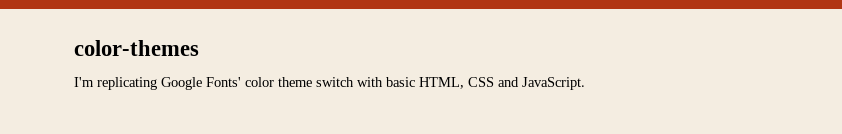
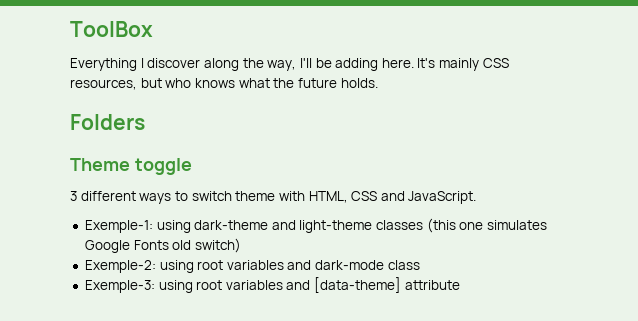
- color-themes
- I'm replicating Google Fonts' color theme switch with basic HTML, CSS and JavaScript.
+ ToolBox
+ Everything I discover along the way, I'll be adding here. It's mainly CSS resources, but who knows what the future holds.
+ Folders
+ Theme toggle
+ 3 different ways to switch theme with HTML, CSS and JavaScript.
+ Exemple-1: using dark-theme and light-theme classes (this one simulates Google Fonts old switch)
+ Exemple-2: using root variables and dark-mode class
+ Exemple-3: using root variables and [data-theme] attribute

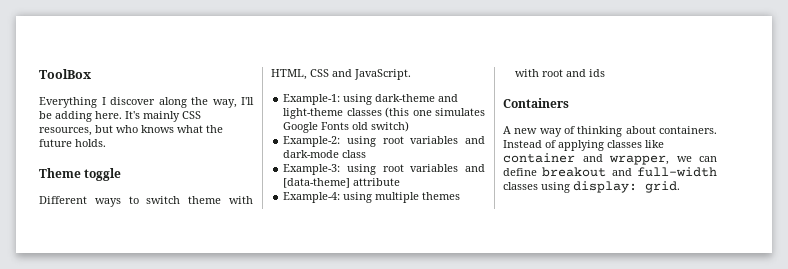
- Folders
- 3 different ways to switch theme with HTML, CSS and JavaScript.
+ Different ways to switch theme with HTML, CSS and JavaScript.
- Exemple-1: using dark-theme and light-theme classes (this one simulates Google Fonts old switch)
+ Example-1: using dark-theme and light-theme classes (this one simulates Google Fonts old switch)
- Exemple-2: using root variables and dark-mode class
+ Example-2: using root variables and dark-mode class
- Exemple-3: using root variables and [data-theme] attribute
+ Example-3: using root variables and [data-theme] attribute
+ Example-4: using multiple themes with root and ids
+ Containers
+ A new way of thinking about containers. Instead of applying classes like container and wrapper, we can define breakout and full-width classes using display: grid.

